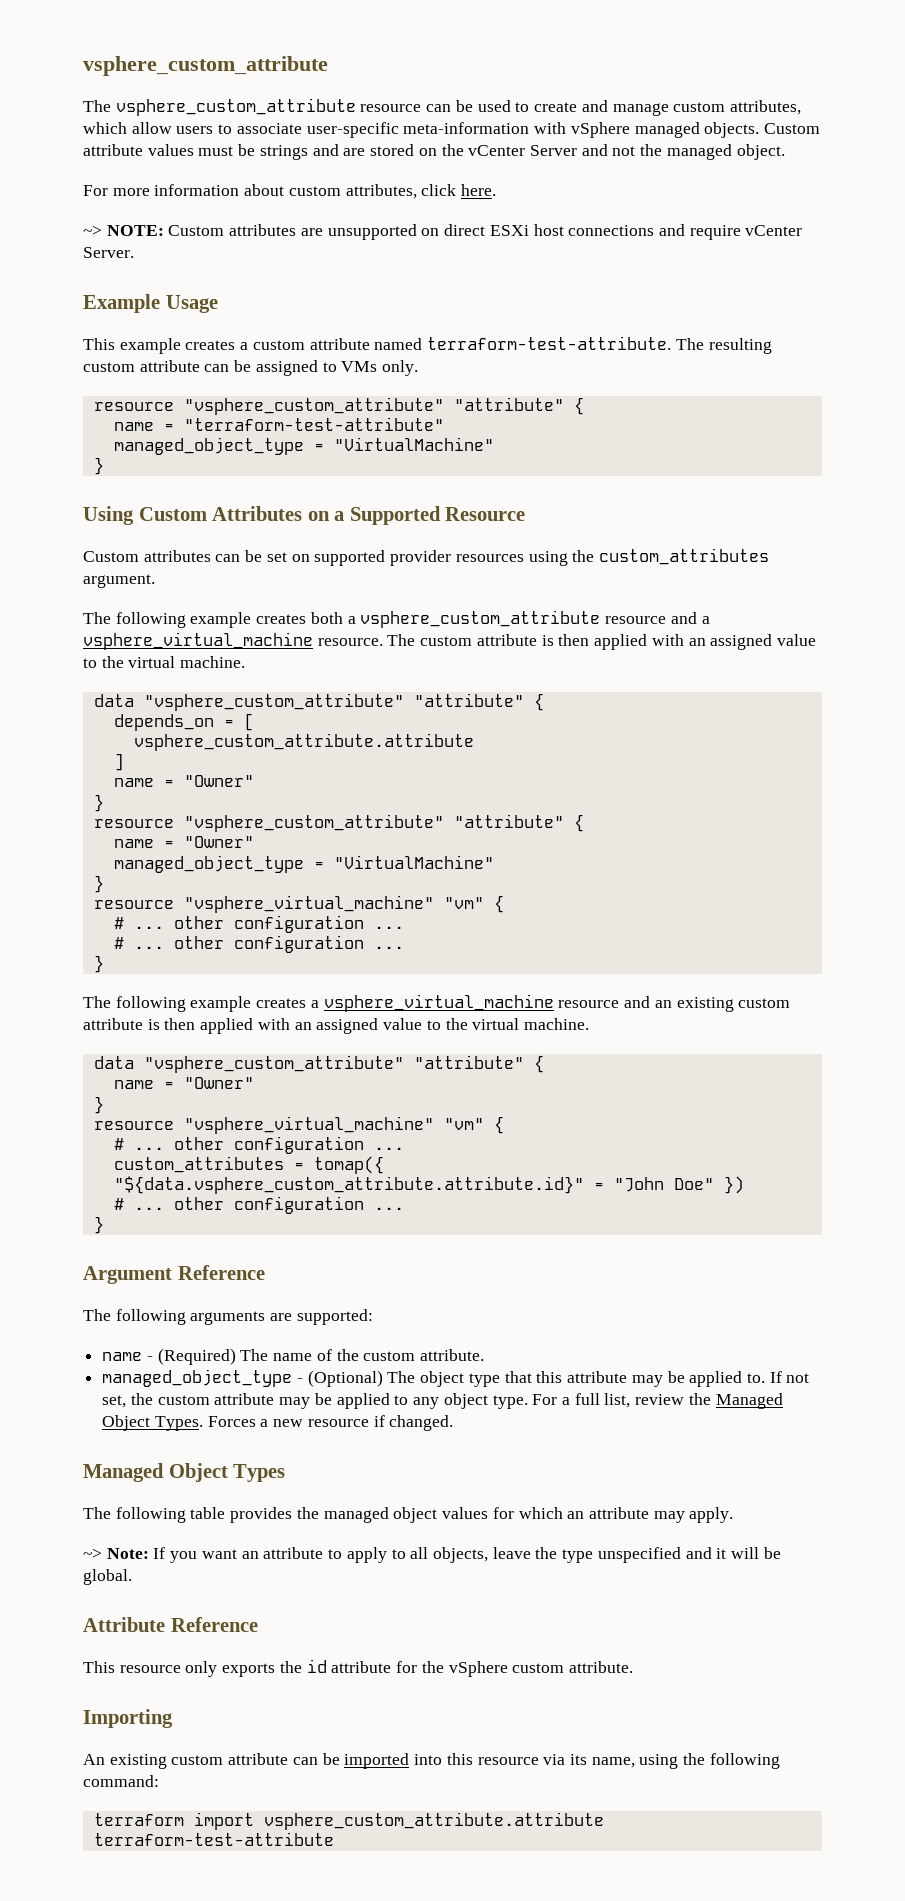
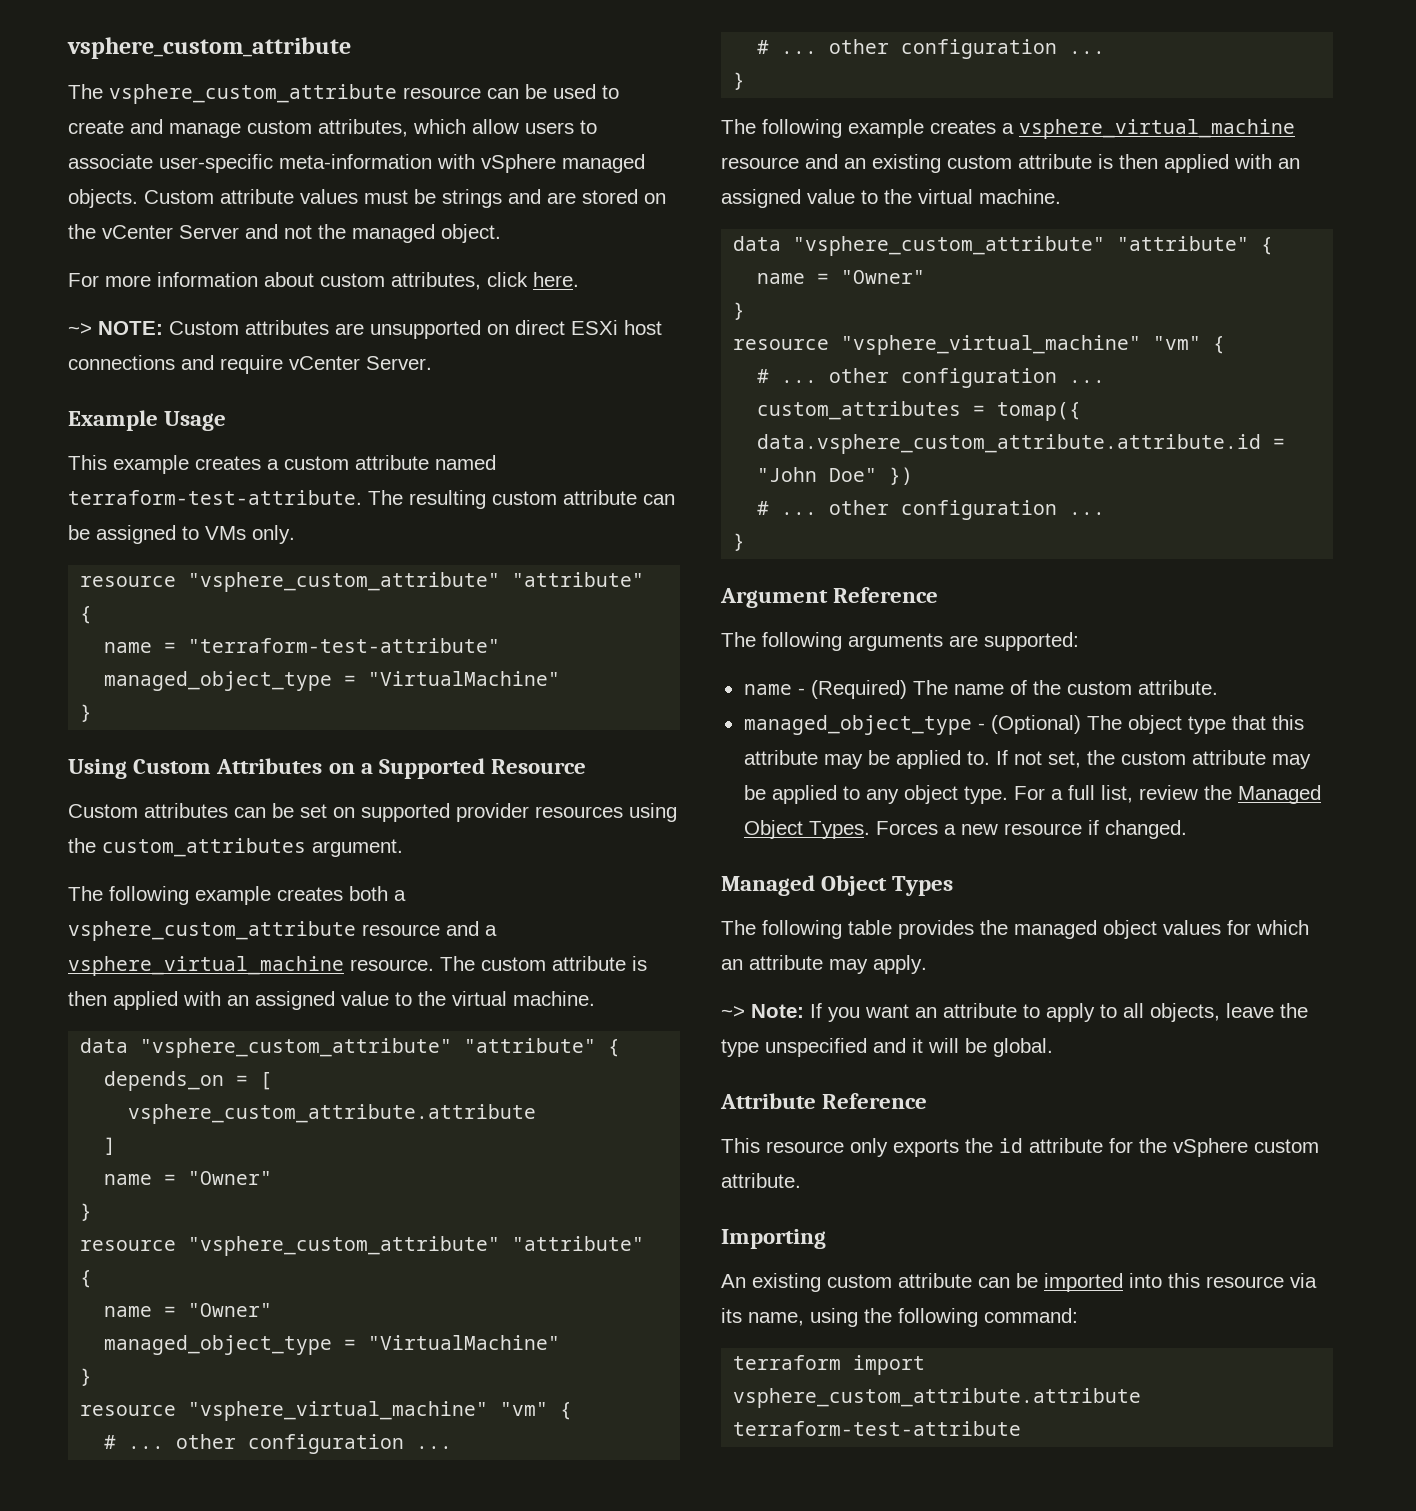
- custom_attributes = tomap({ "${data.vsphere_custom_attribute.attribute.id}" = "John Doe" })
+ custom_attributes = tomap({ data.vsphere_custom_attribute.attribute.id = "John Doe" })

